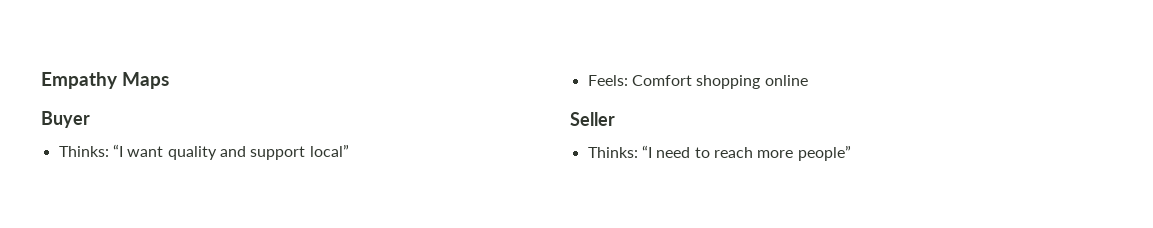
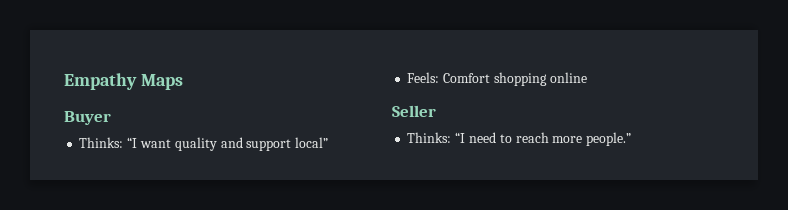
- Thinks: “I need to reach more people”
+ Thinks: “I need to reach more people.”

